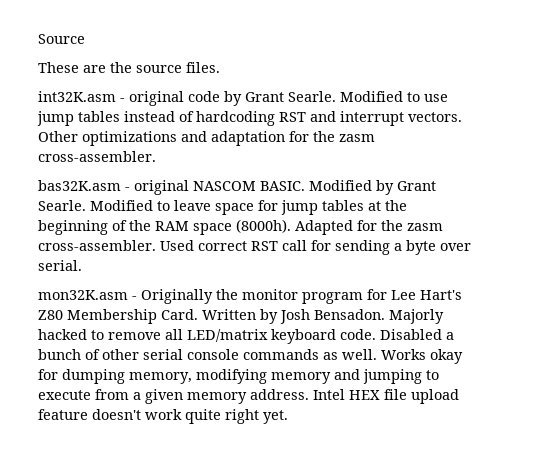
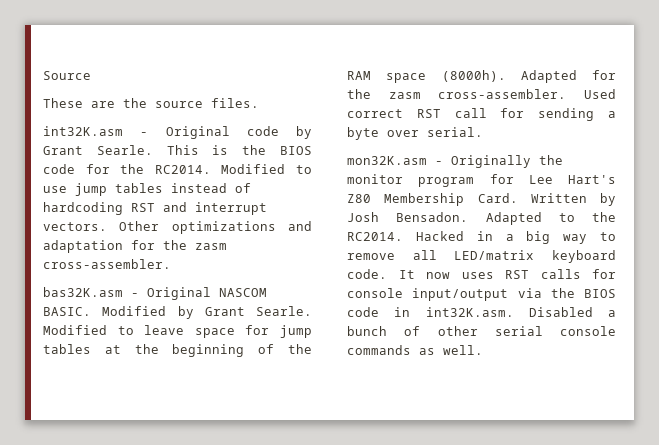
- int32K.asm - original code by Grant Searle.
+ int32K.asm - Original code by Grant Searle.
+ This is the BIOS code for the RC2014.
- bas32K.asm - original NASCOM BASIC.
+ bas32K.asm - Original NASCOM BASIC.
- Majorly hacked to remove all LED/matrix keyboard code.
+ Adapted to the RC2014. Hacked in a big way to remove all LED/matrix keyboard code.
- Disabled a bunch of other serial console commands as well. Works okay for dumping memory, modifying memory and jumping to execute from a given memory address. Intel HEX file upload feature doesn't work quite right yet.
+ It now uses RST calls for console input/output via the BIOS code in int32K.asm. Disabled a bunch of other serial console commands as well.

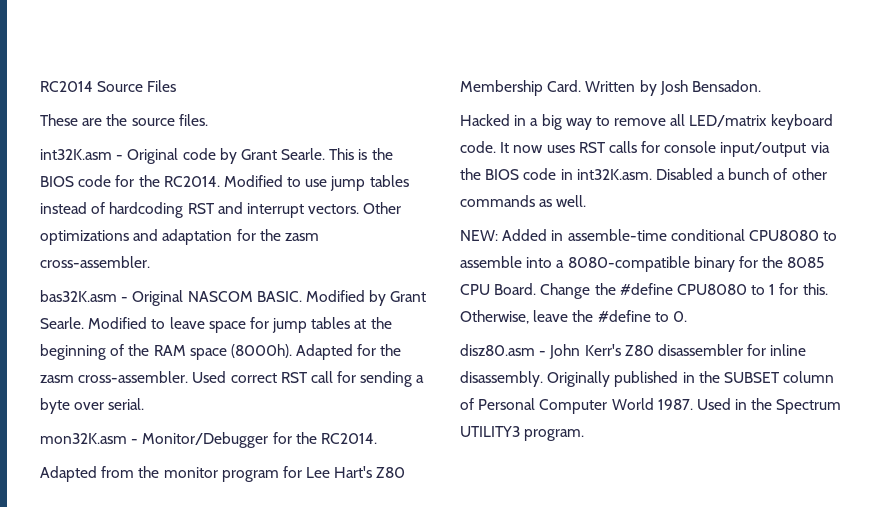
- Source
+ RC2014 Source Files
- mon32K.asm - Originally the monitor program for Lee Hart's Z80 Membership Card.
+ mon32K.asm - Monitor/Debugger for the RC2014.
+ Adapted from the monitor program for Lee Hart's Z80 Membership Card.
- Written by Josh Bensadon. Adapted to the RC2014. Hacked in a big way to remove all LED/matrix keyboard code.
+ Written by Josh Bensadon.
+ Hacked in a big way to remove all LED/matrix keyboard code.
- It now uses RST calls for console input/output via the BIOS code in int32K.asm. Disabled a bunch of other serial console commands as well.
+ It now uses RST calls for console input/output via the BIOS code in int32K.asm. Disabled a bunch of other commands as well.
+ NEW: Added in assemble-time conditional CPU8080 to assemble into a 8080-compatible binary for the 8085 CPU Board. Change the #define CPU8080 to 1 for this. Otherwise, leave the #define to 0.
+ disz80.asm - John Kerr's Z80 disassembler for inline disassembly. Originally published in the SUBSET column of Personal Computer World 1987. Used in the Spectrum UTILITY3 program.

